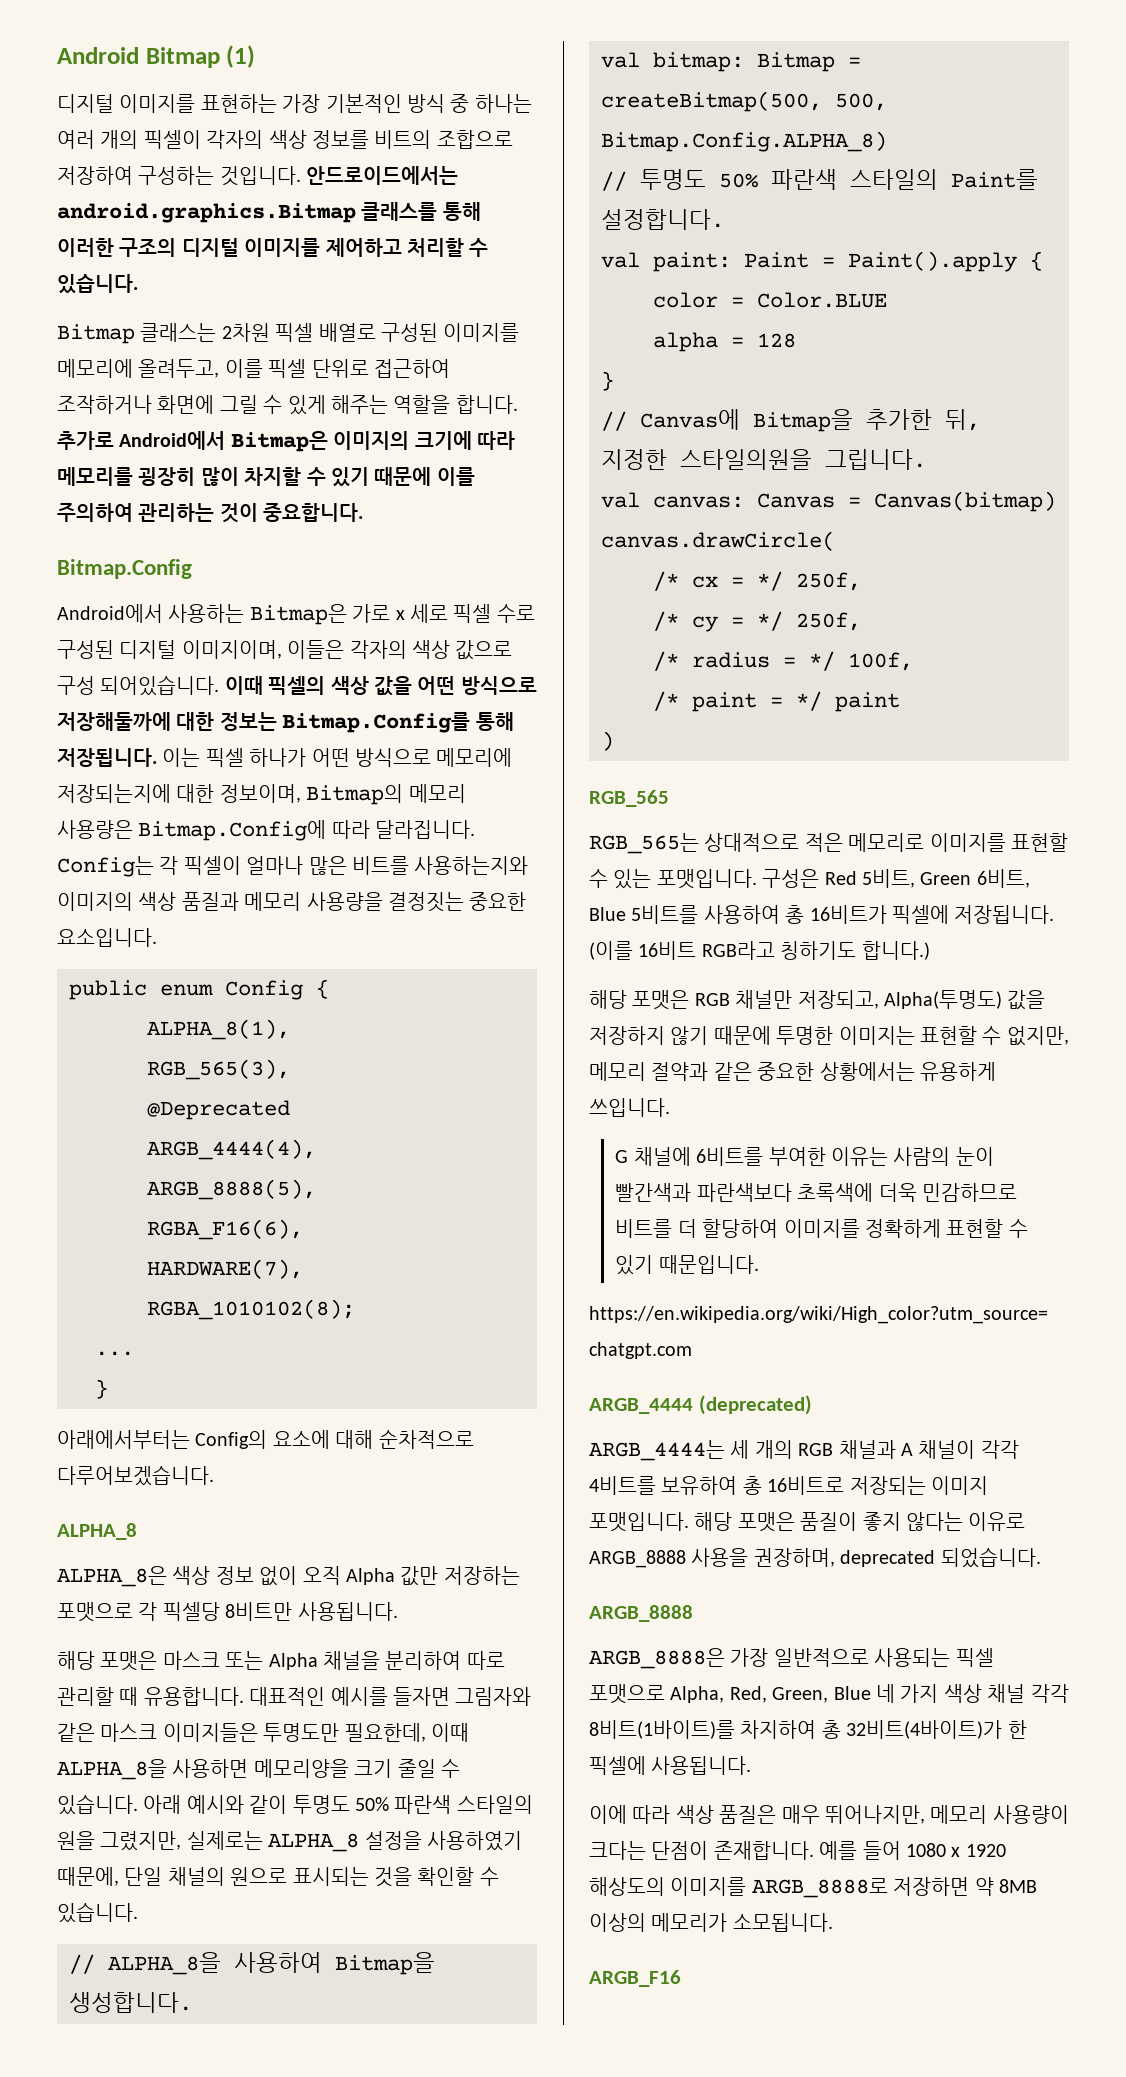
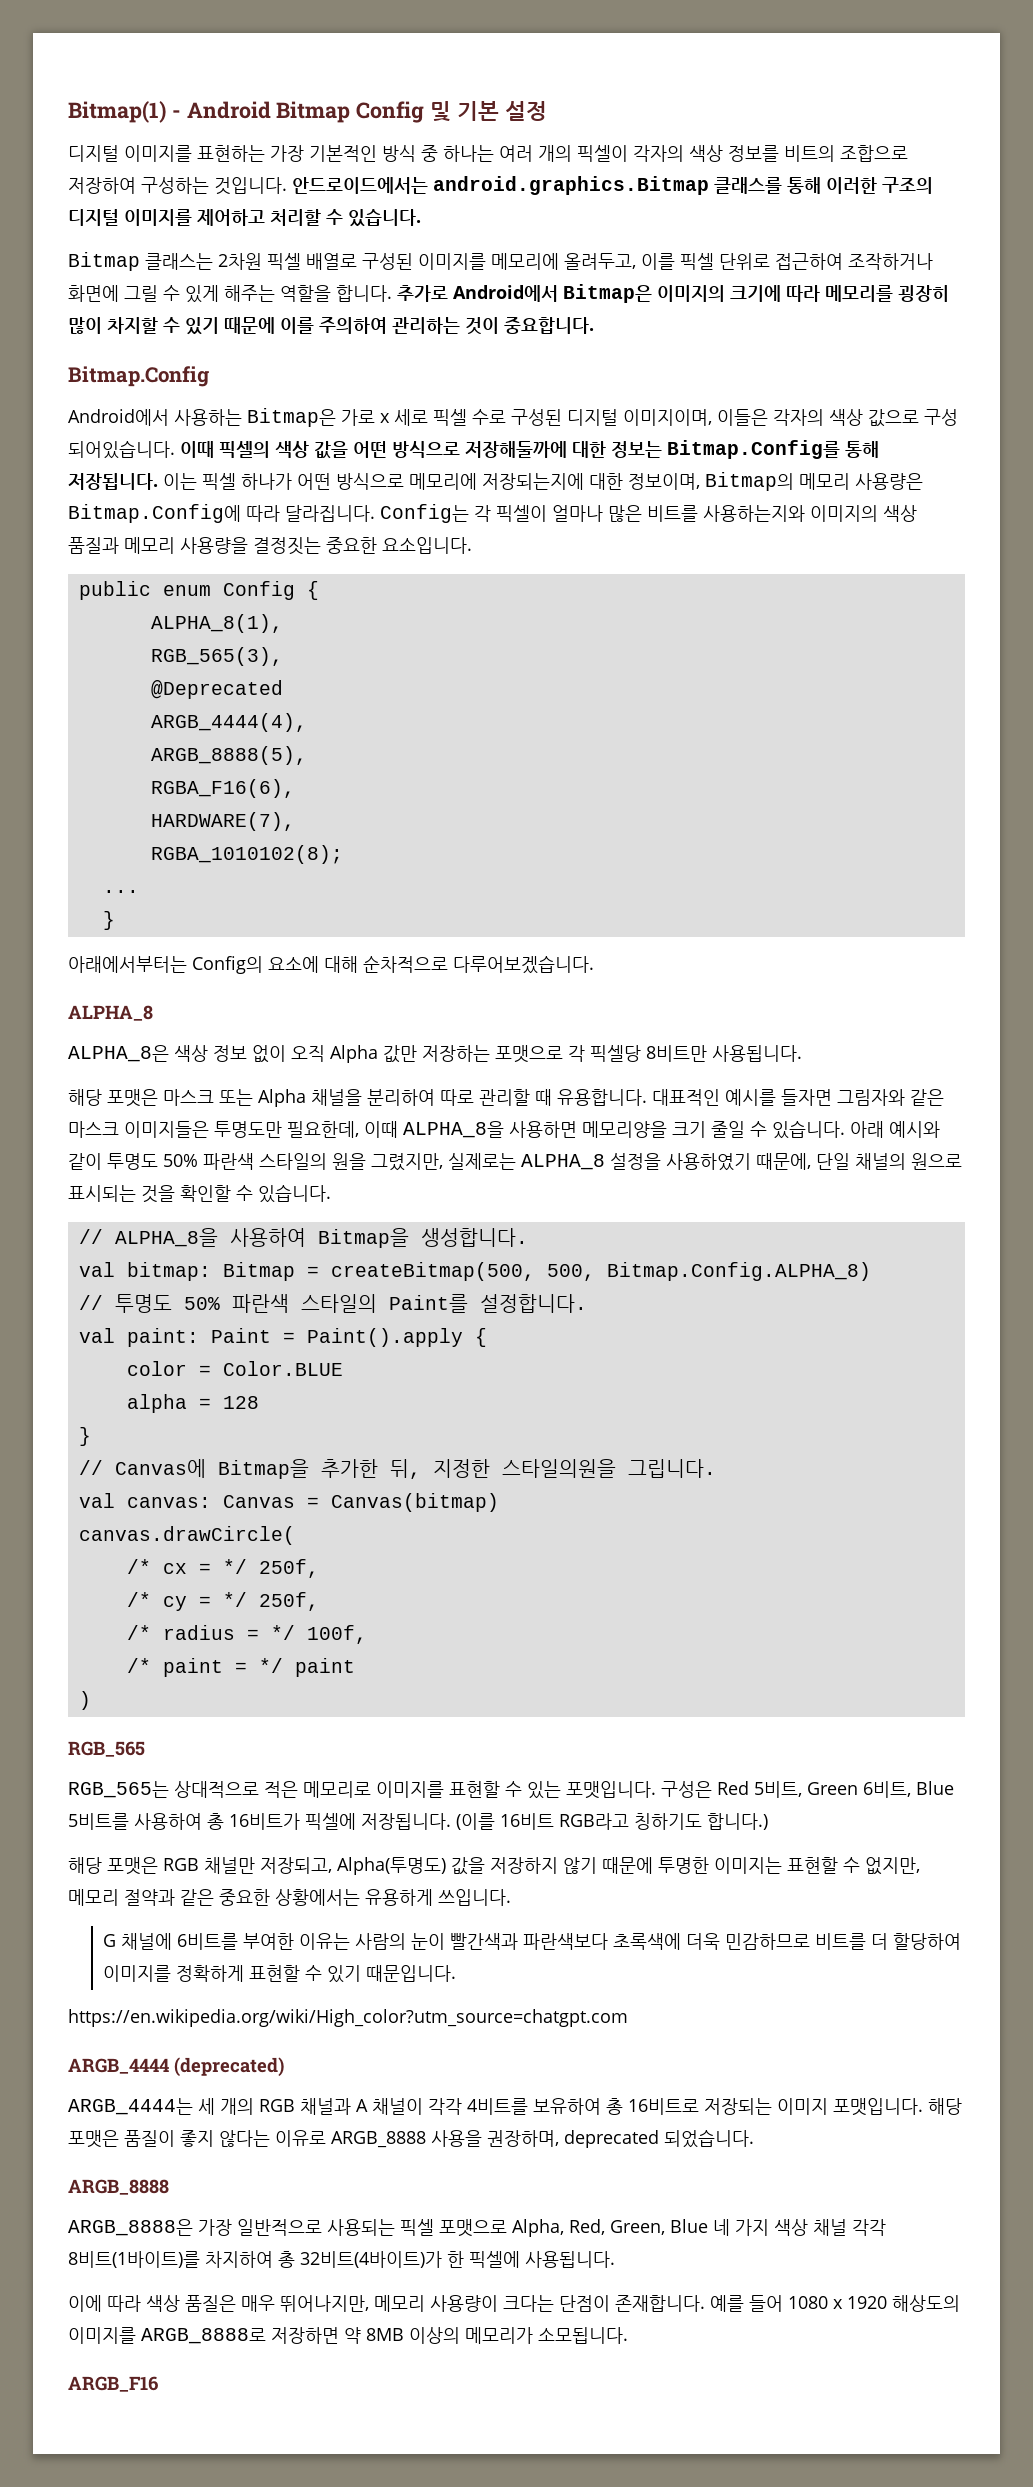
- Android Bitmap (1)
+ Bitmap(1) - Android Bitmap Config 및 기본 설정

